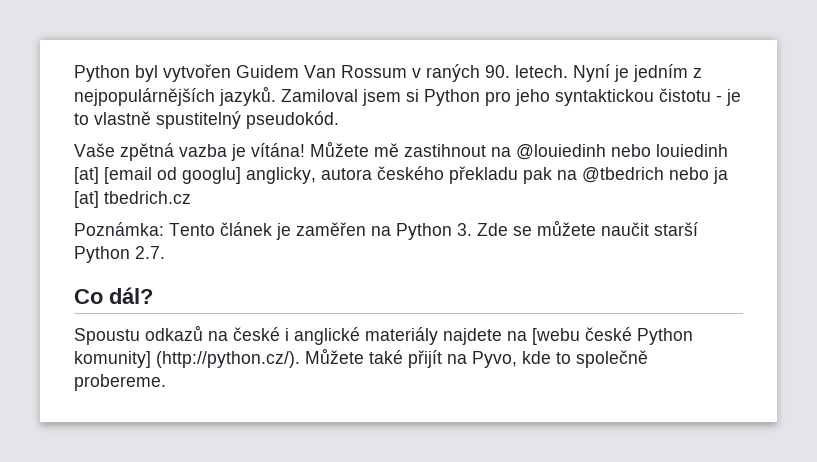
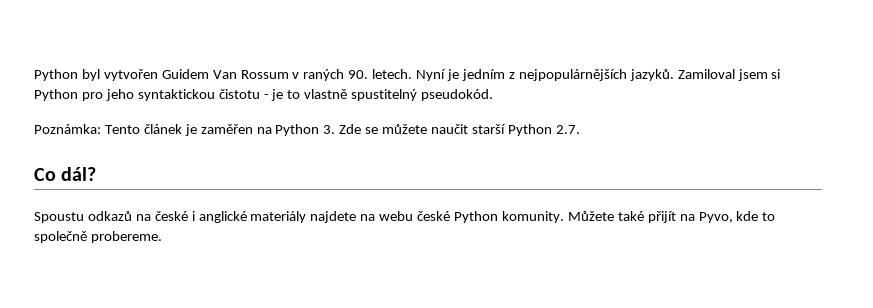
- Vaše zpětná vazba je vítána! Můžete mě zastihnout na @louiedinh nebo louiedinh [at] [email od googlu] anglicky, autora českého překladu pak na @tbedrich nebo ja [at] tbedrich.cz
- Spoustu odkazů na české i anglické materiály najdete na [webu české Python komunity] (http://python.cz/). Můžete také přijít na Pyvo, kde to společně probereme.
+ Spoustu odkazů na české i anglické materiály najdete na webu české Python komunity. Můžete také přijít na Pyvo, kde to společně probereme.

